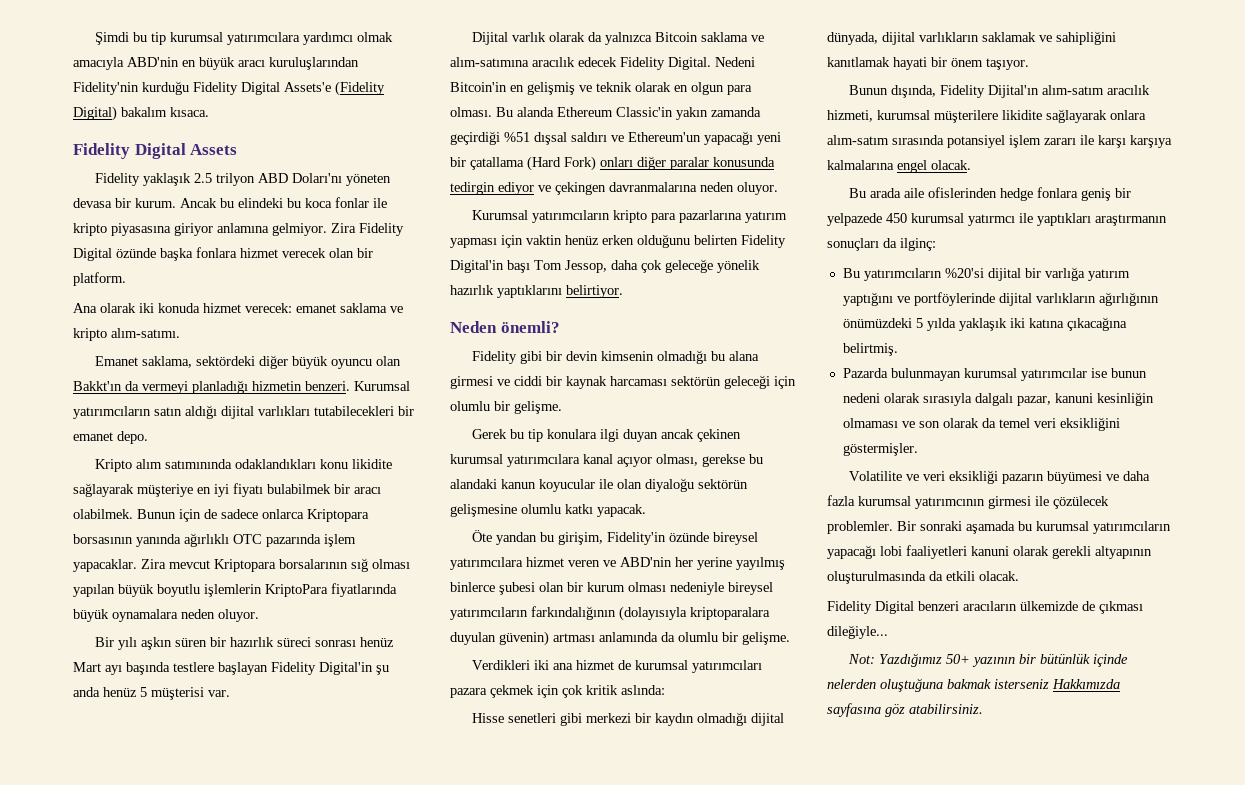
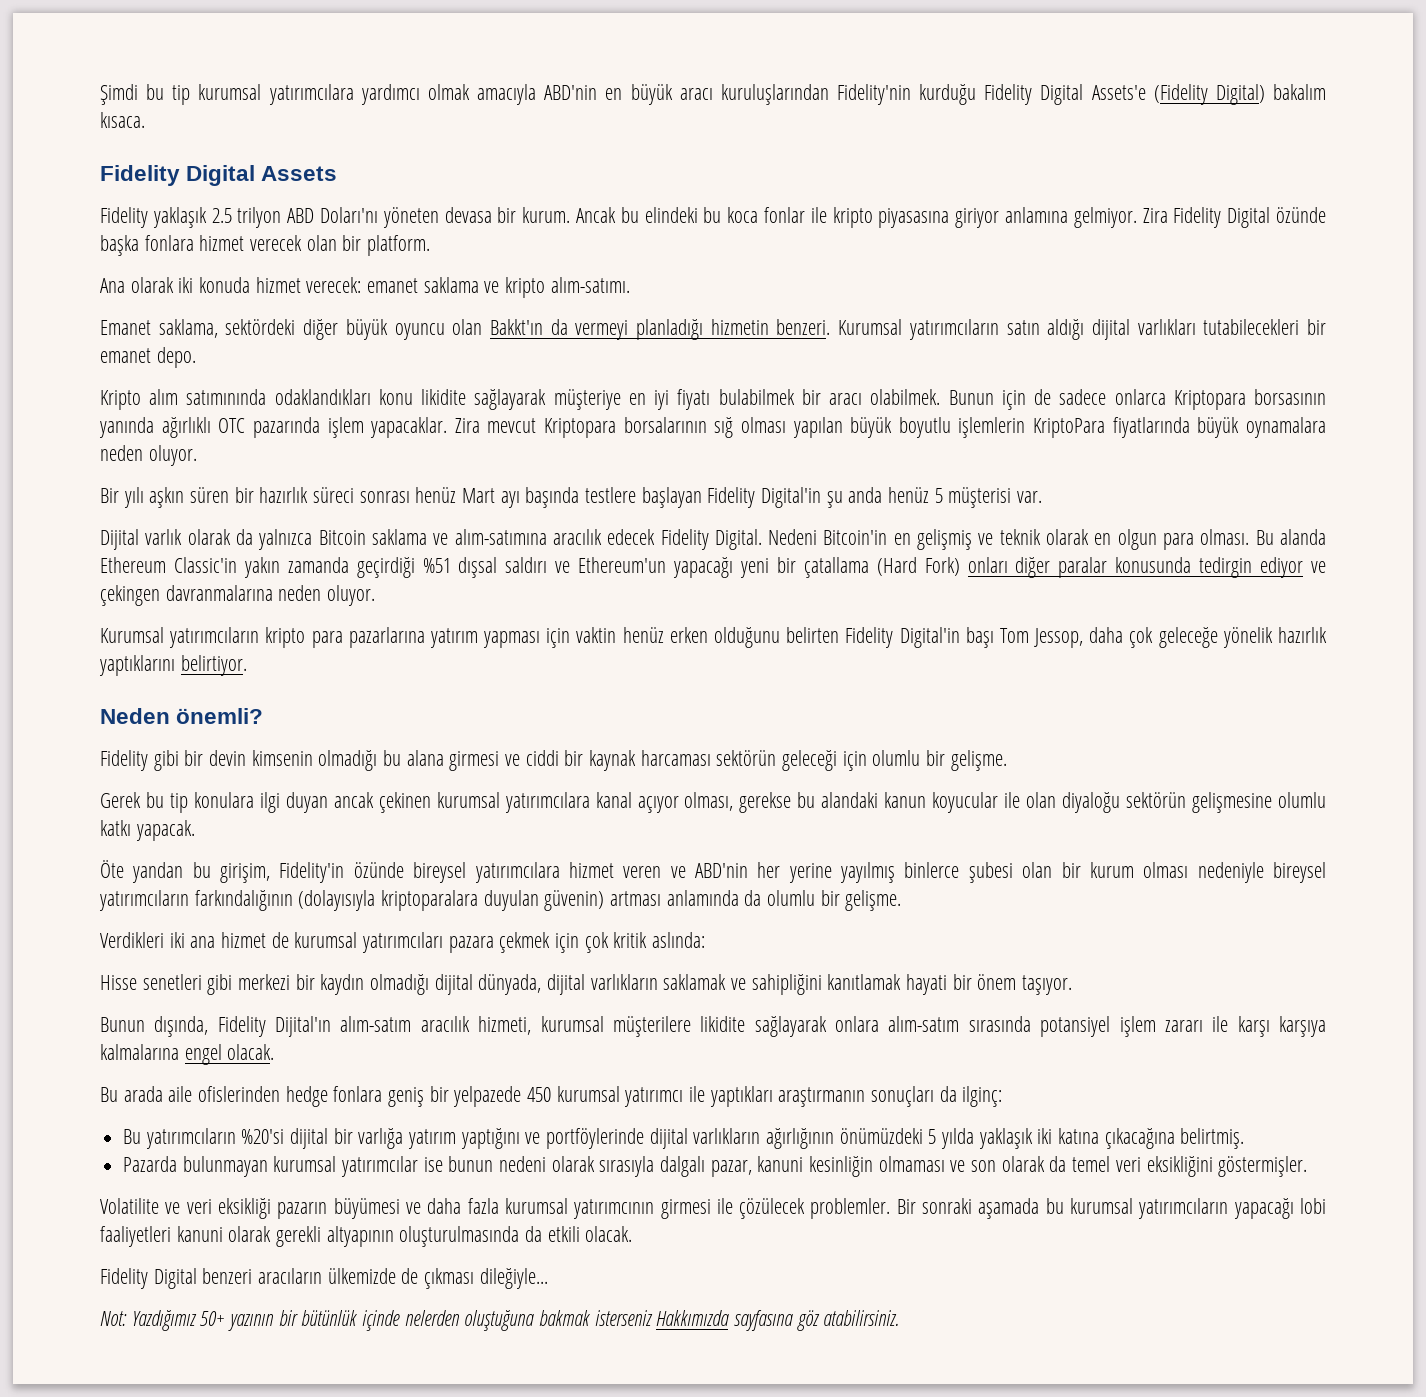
- Bu arada aile ofislerinden hedge fonlara geniş bir yelpazede 450 kurumsal yatırmcı ile yaptıkları araştırmanın sonuçları da ilginç:
+ Bu arada aile ofislerinden hedge fonlara geniş bir yelpazede 450 kurumsal yatırımcı ile yaptıkları araştırmanın sonuçları da ilginç:

